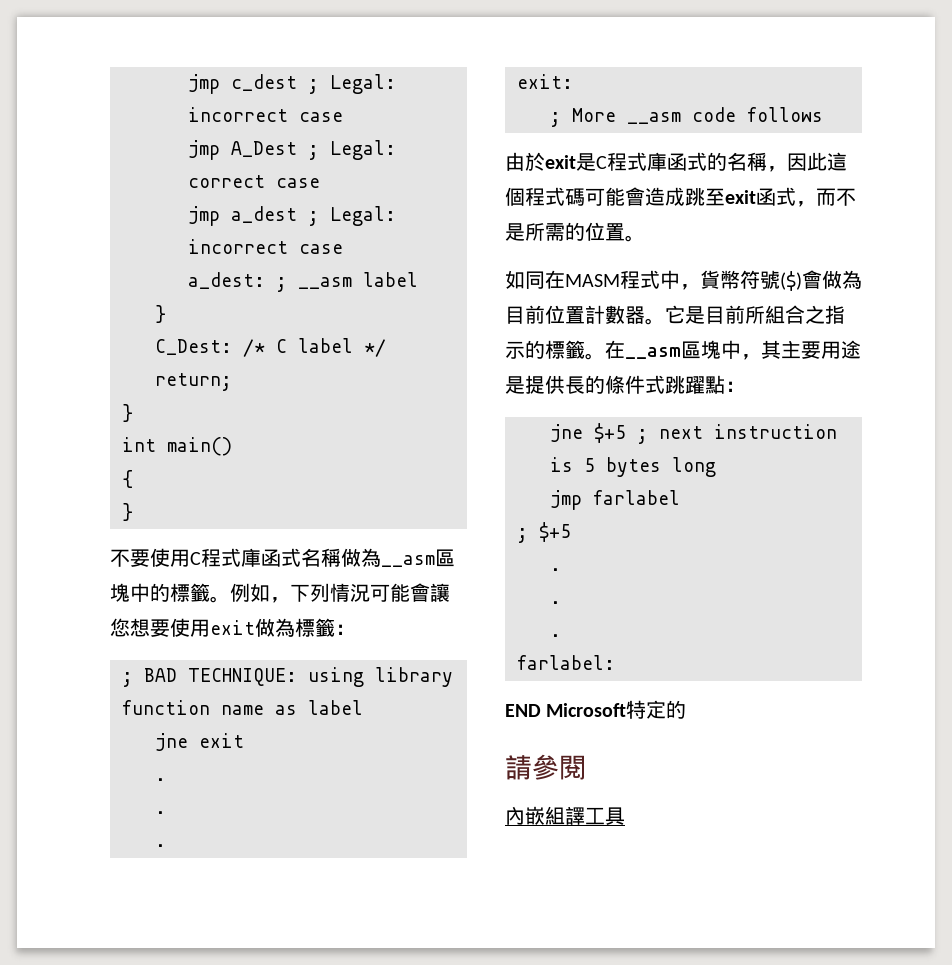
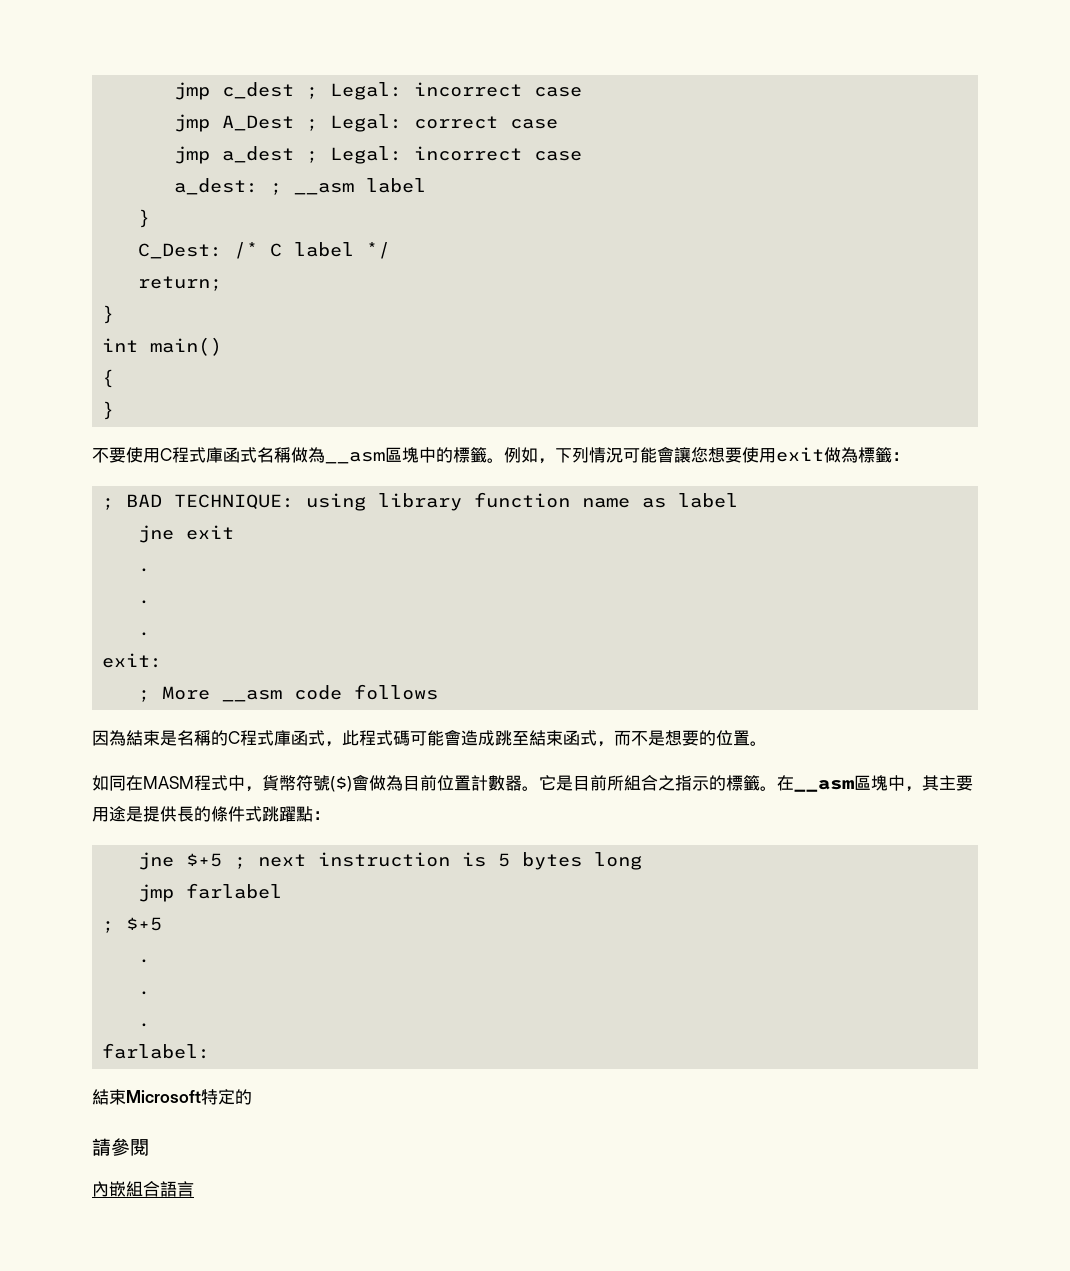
- 由於exit是C程式庫函式的名稱，因此這個程式碼可能會造成跳至exit函式，而不是所需的位置。
+ 因為結束是名稱的C程式庫函式，此程式碼可能會造成跳至結束函式，而不是想要的位置。
- END Microsoft特定的
+ 結束Microsoft特定的
- 內嵌組譯工具
+ 內嵌組合語言

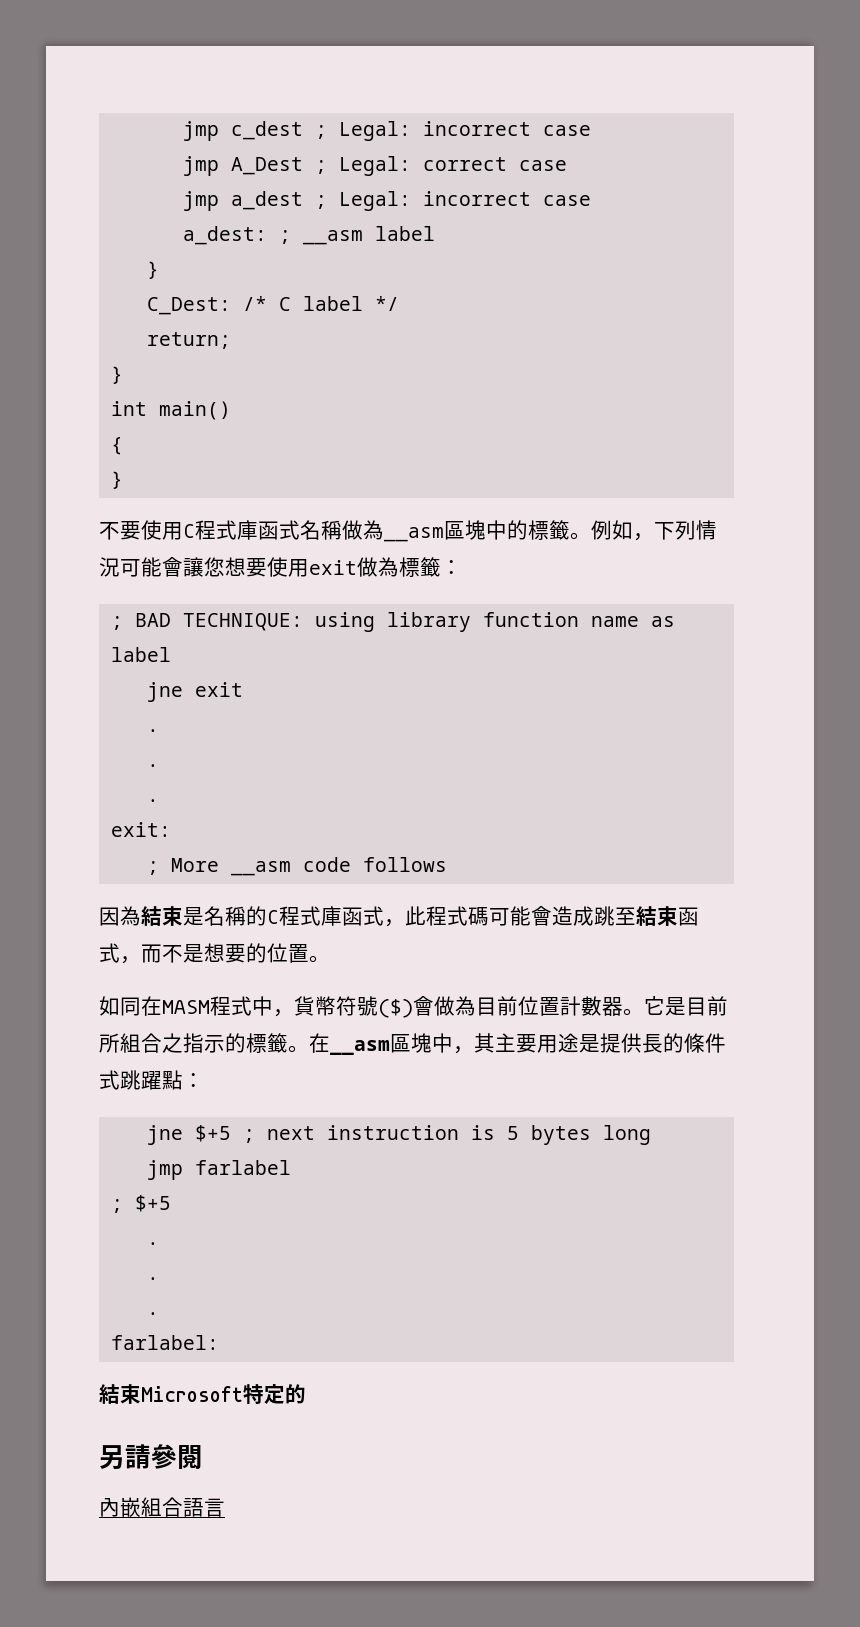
- 請參閱
+ 另請參閱

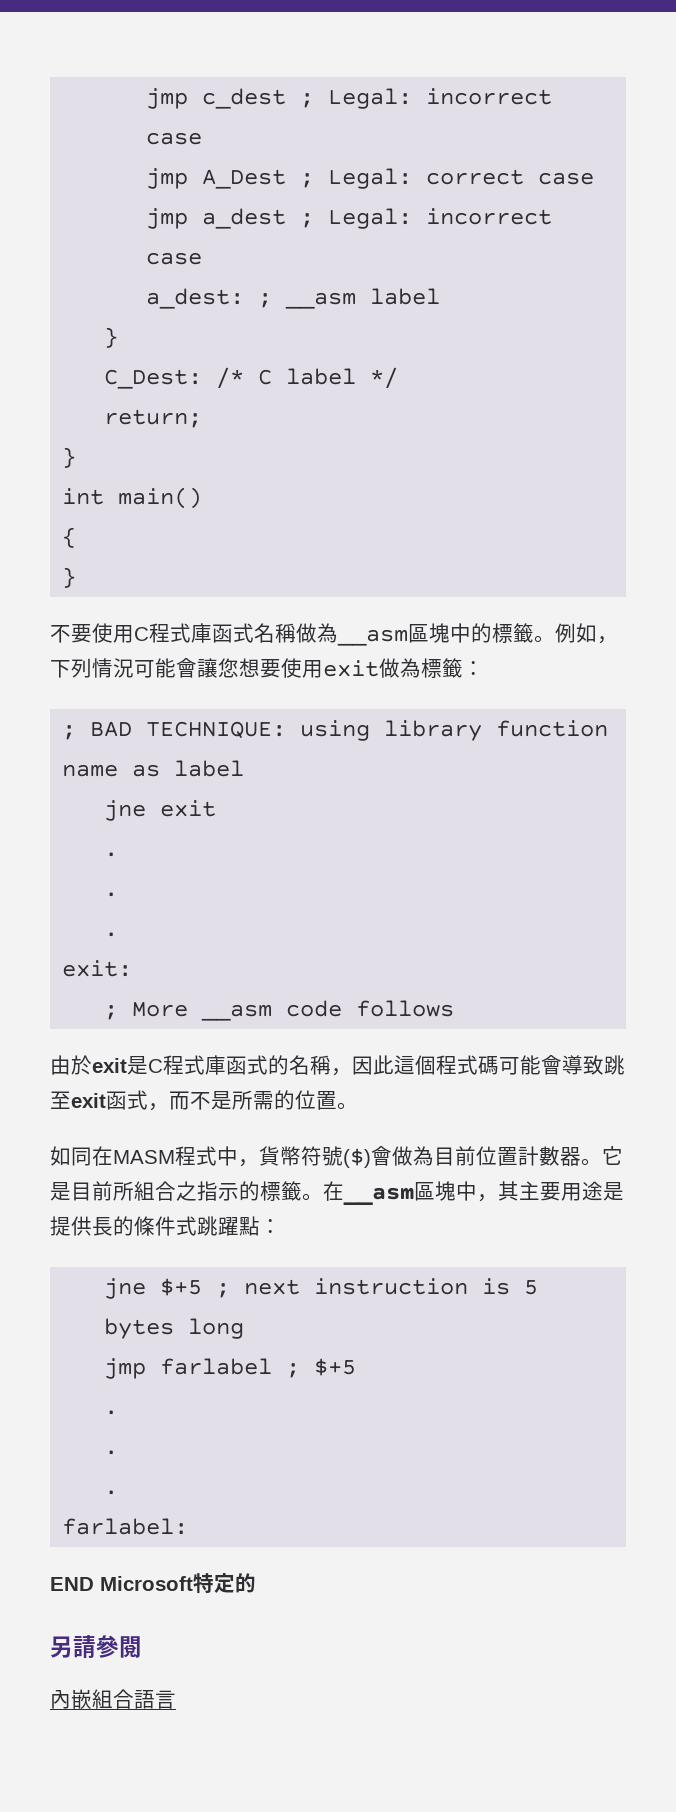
- 因為結束是名稱的C程式庫函式，此程式碼可能會造成跳至結束函式，而不是想要的位置。
+ 由於exit是C程式庫函式的名稱，因此這個程式碼可能會導致跳至exit函式，而不是所需的位置。
- jmp farlabel
- ; $+5
+ jmp farlabel ; $+5
- 結束Microsoft特定的
+ END Microsoft特定的

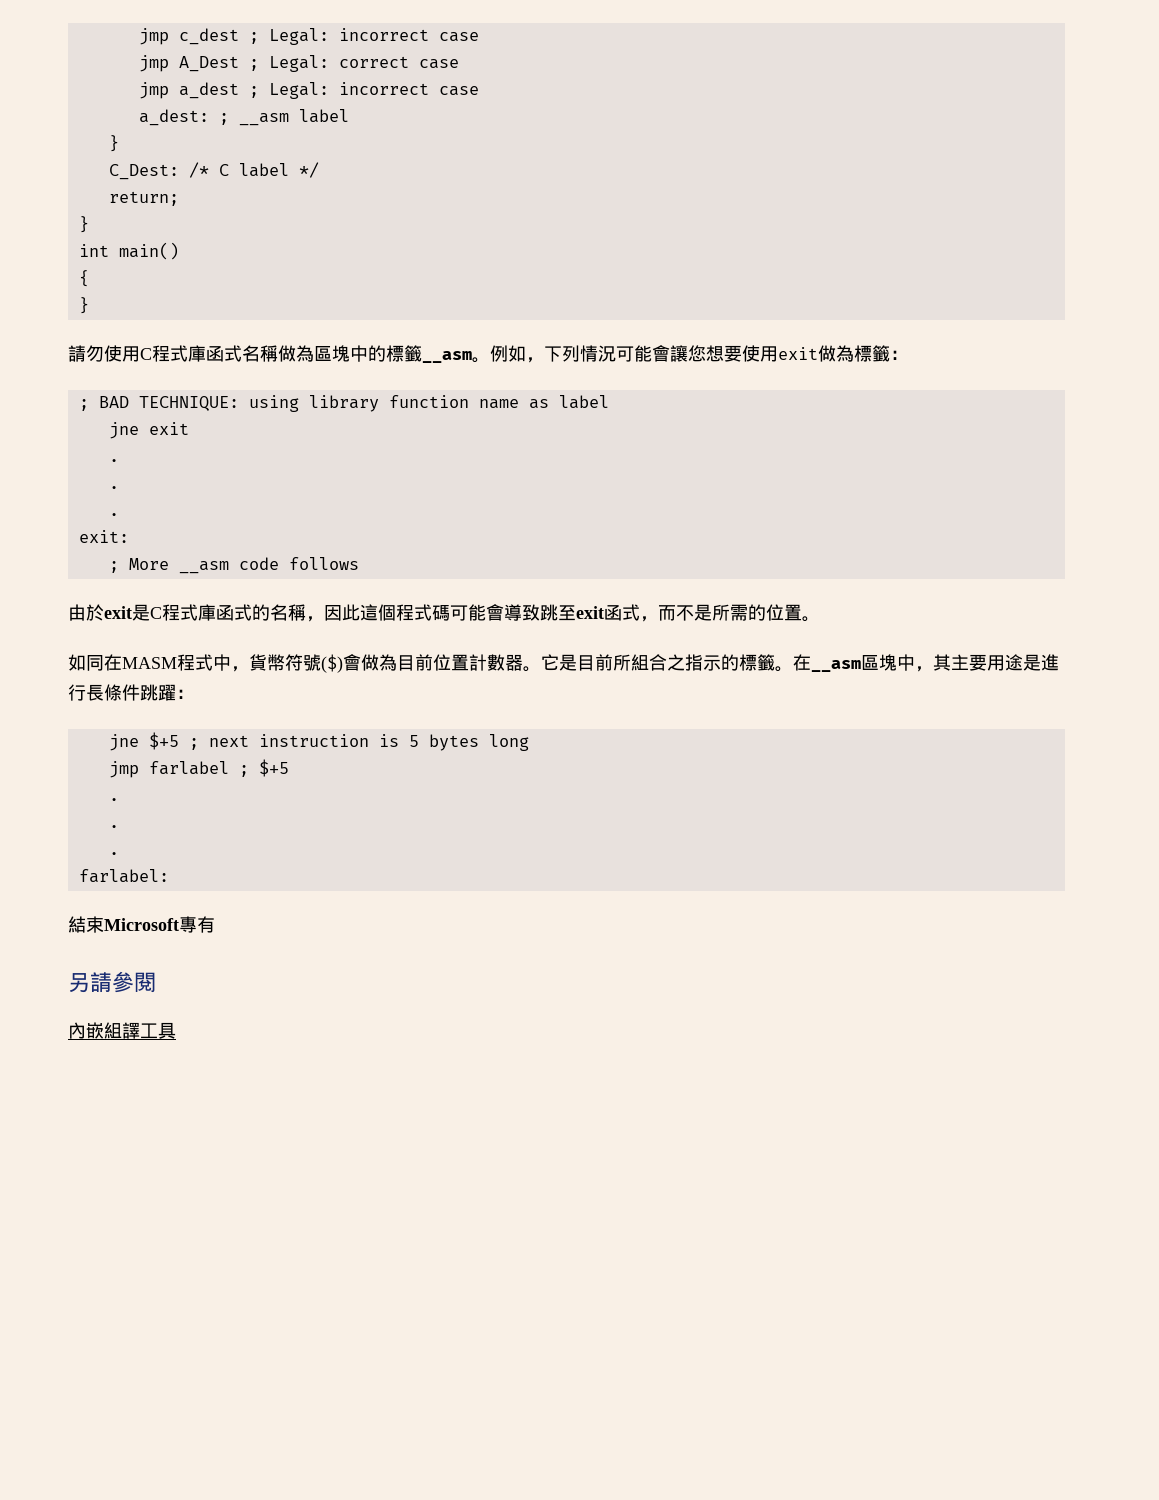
- 不要使用C程式庫函式名稱做為__asm區塊中的標籤。
+ 請勿使用C程式庫函式名稱做為區塊中的標籤__asm。
- 在__asm區塊中，其主要用途是提供長的條件式跳躍點：
+ 在__asm區塊中，其主要用途是進行長條件跳躍：
- END Microsoft特定的
+ 結束Microsoft專有
- 內嵌組合語言
+ 內嵌組譯工具

